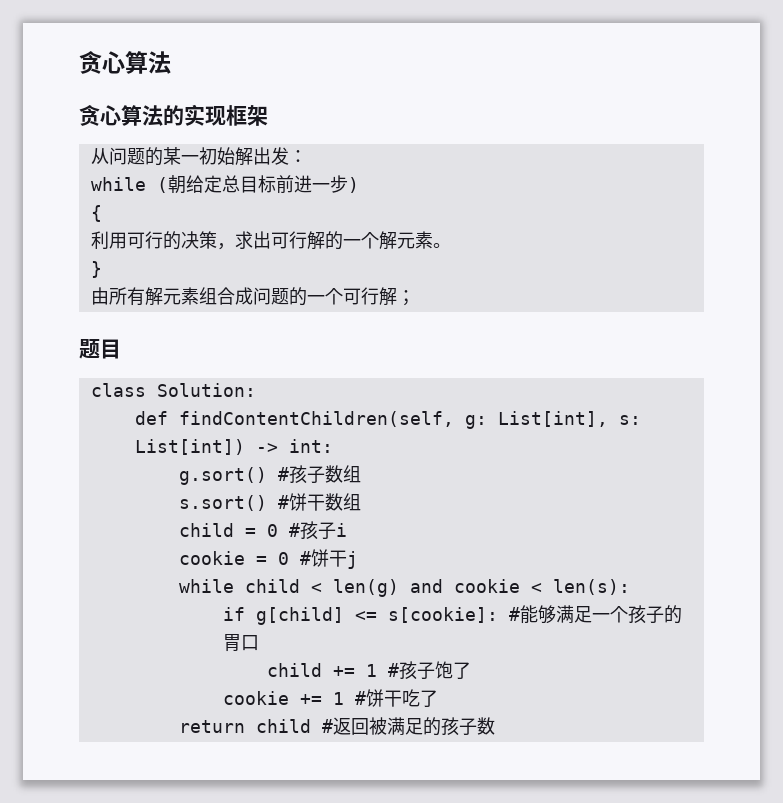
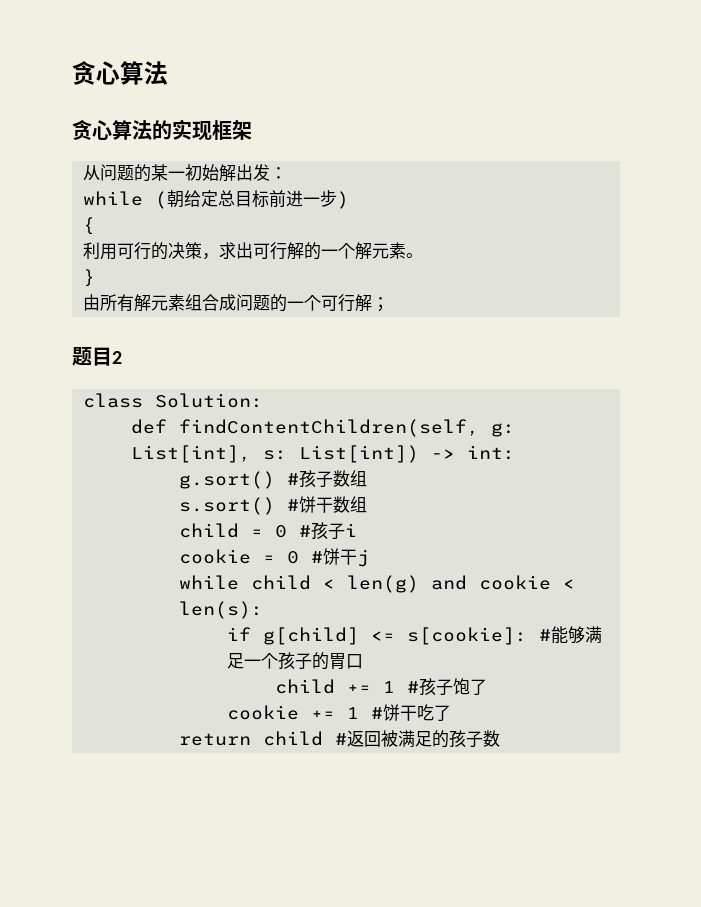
- 题目
+ 题目2

